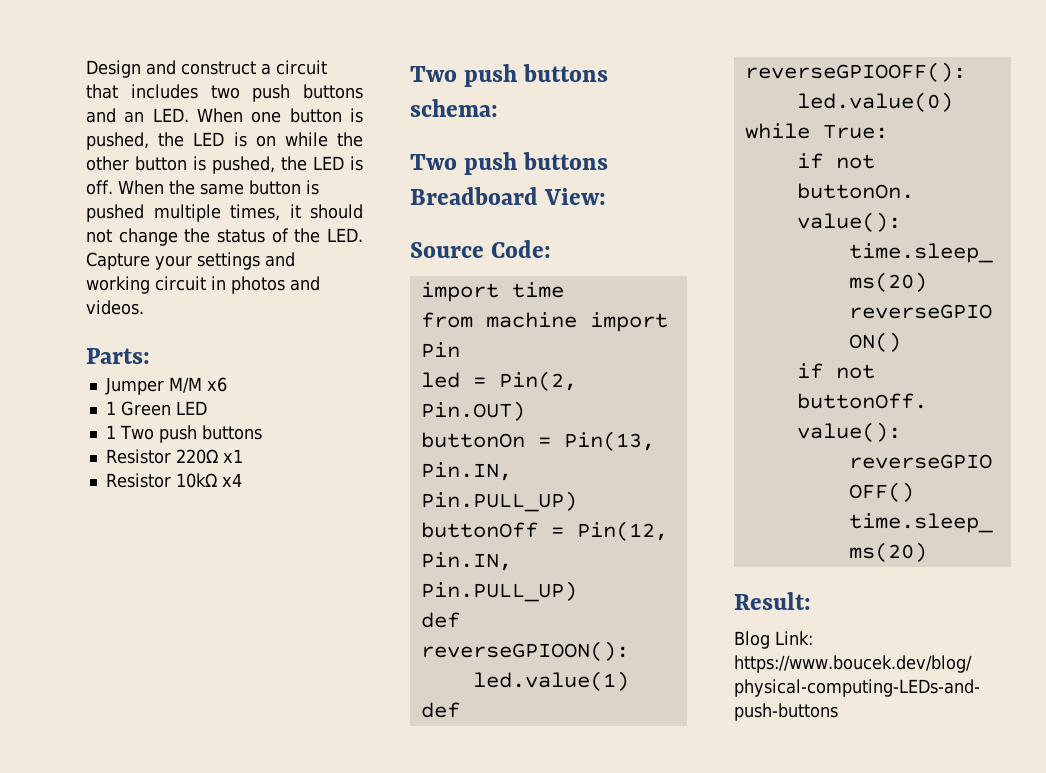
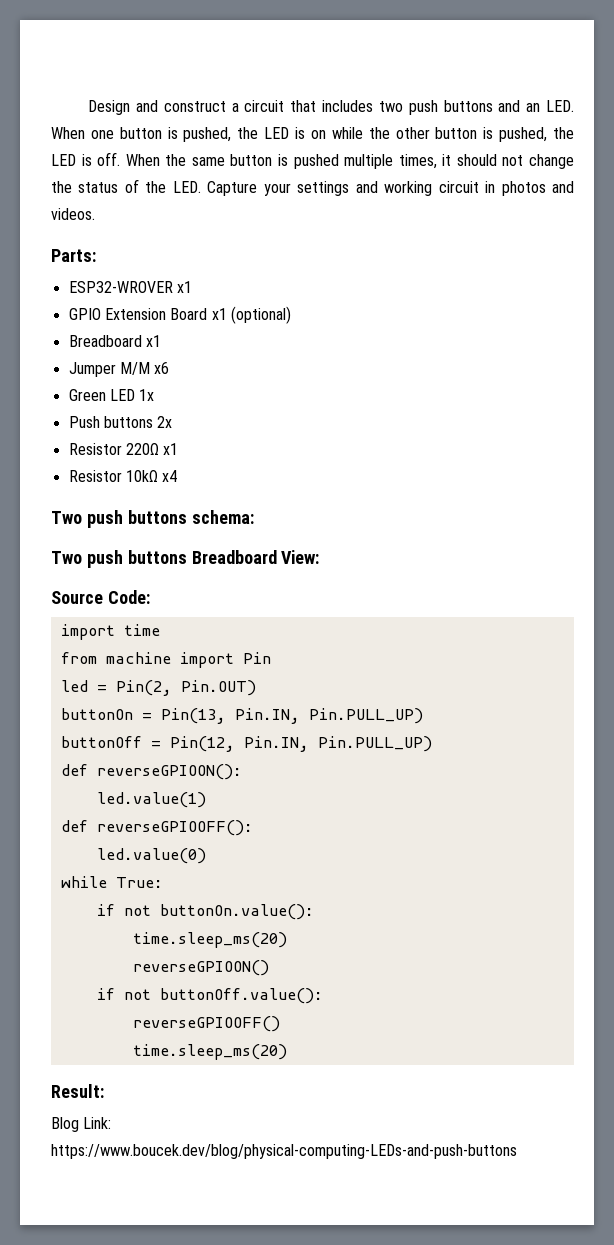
+ ESP32-WROVER x1
+ GPIO Extension Board x1 (optional)
+ Breadboard x1
- 1 Green LED
- 1 Two push buttons
+ Green LED 1x
+ Push buttons 2x

